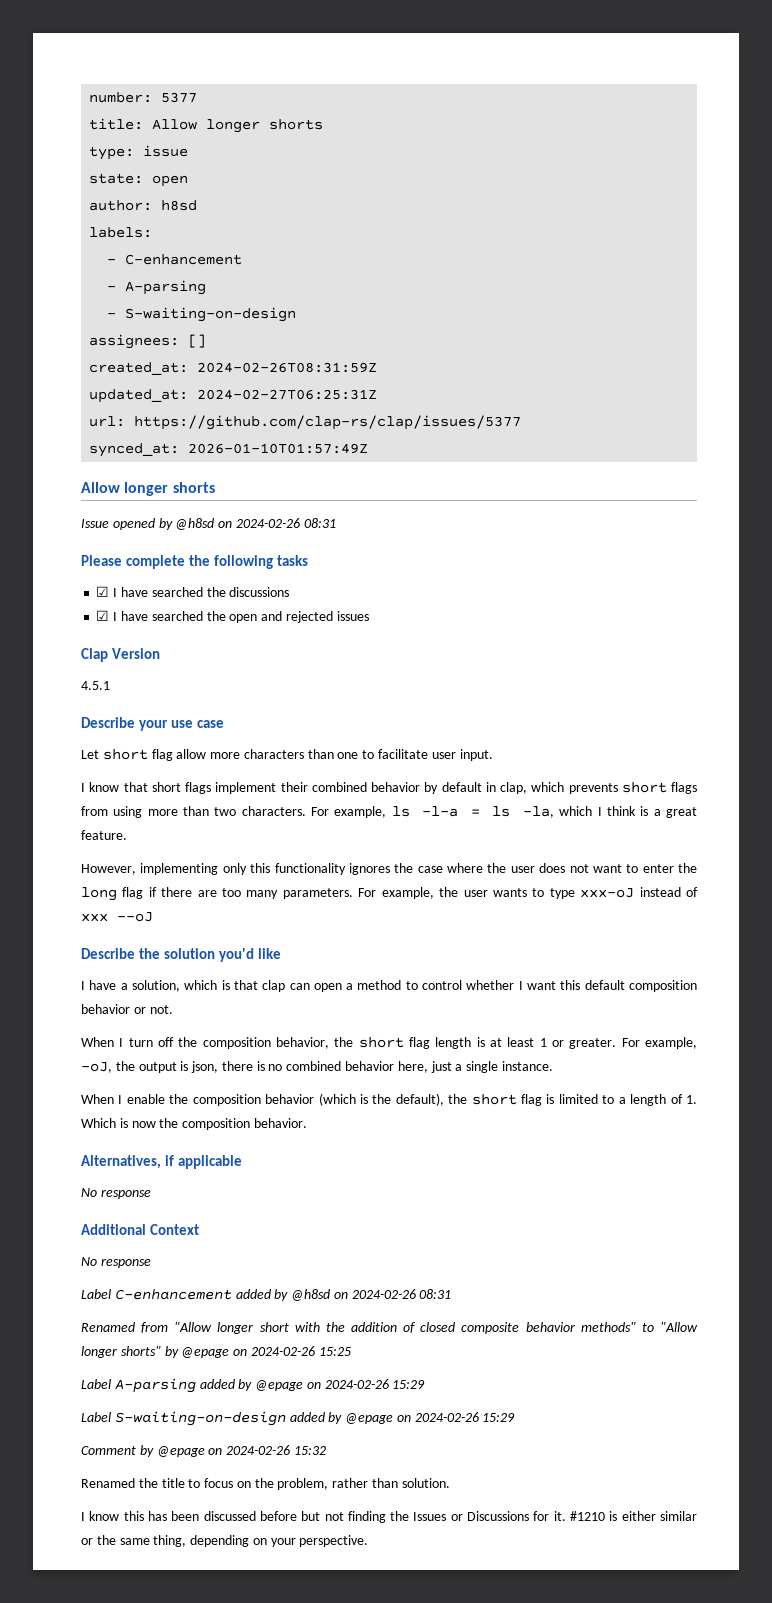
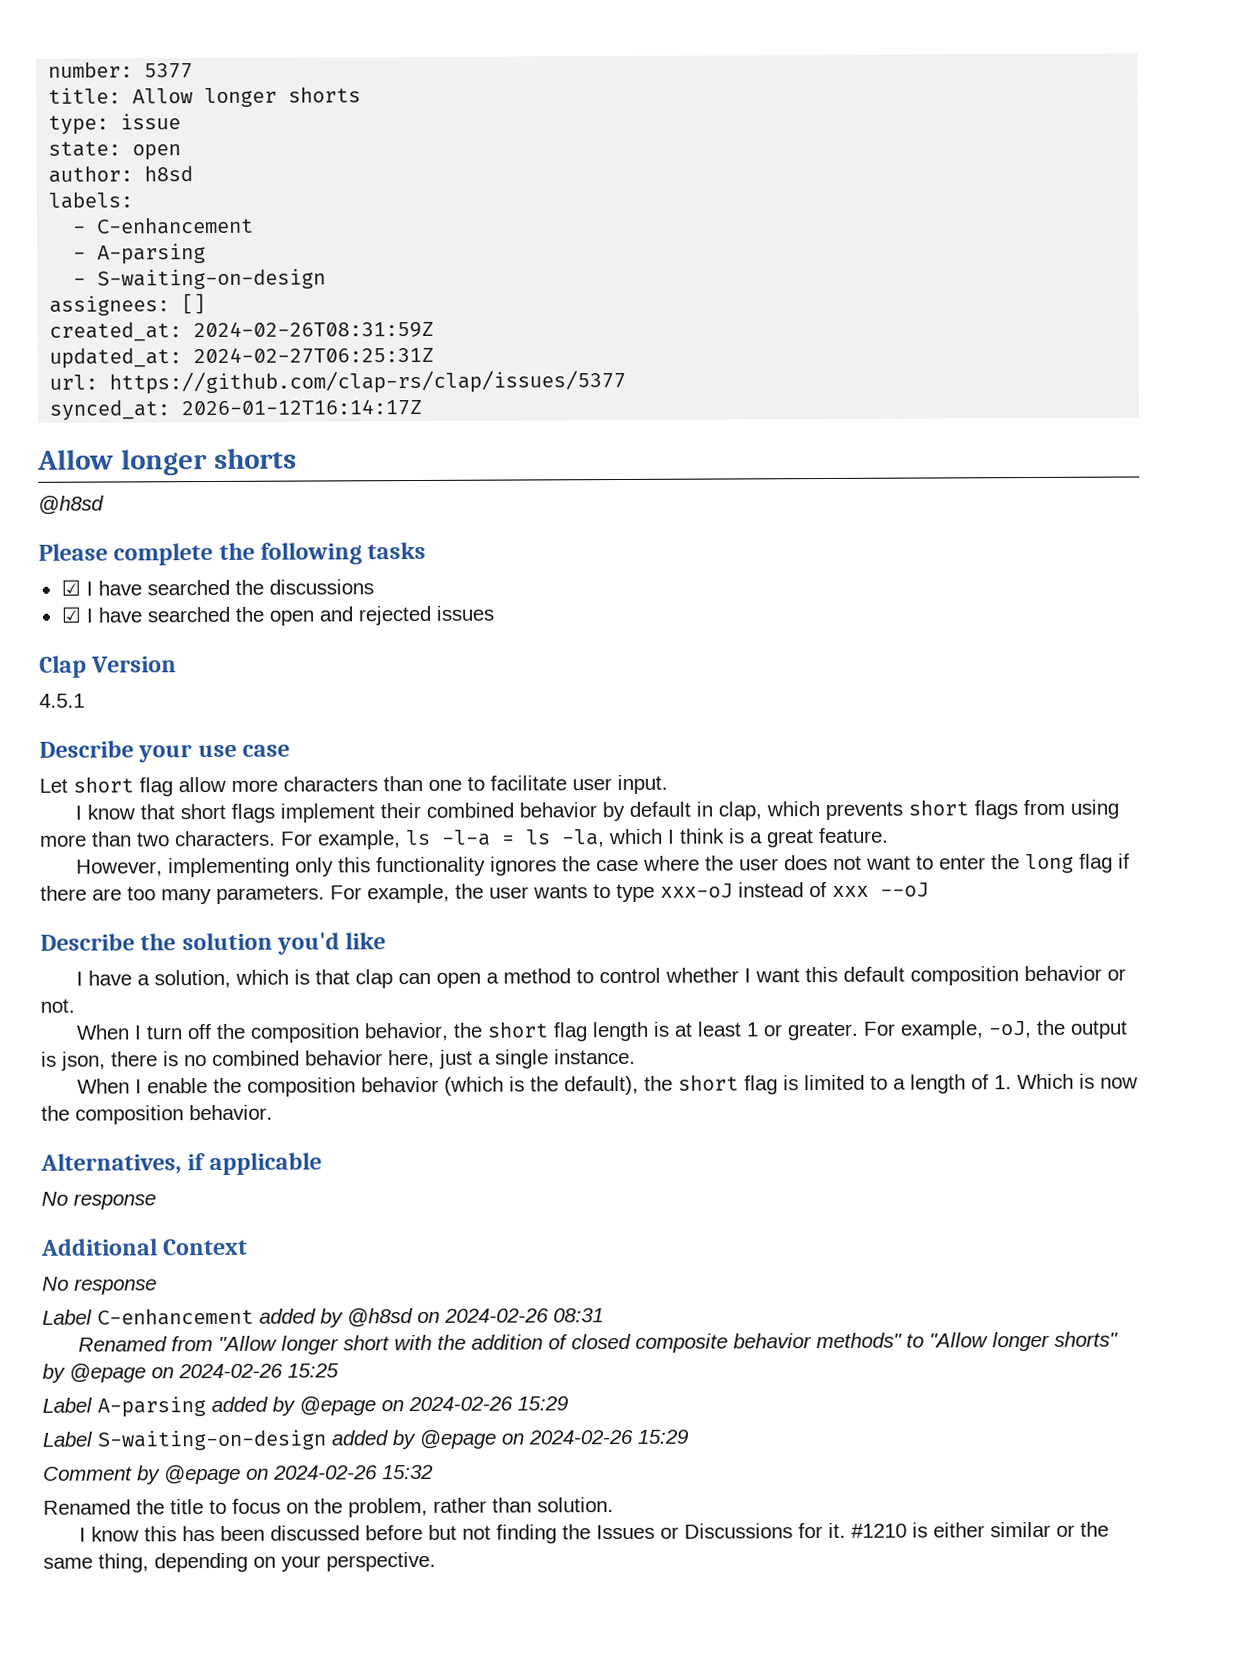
- synced_at: 2026-01-10T01:57:49Z
+ synced_at: 2026-01-12T16:14:17Z
  Allow longer shorts
- Issue opened by @h8sd on 2024-02-26 08:31
+ @h8sd

